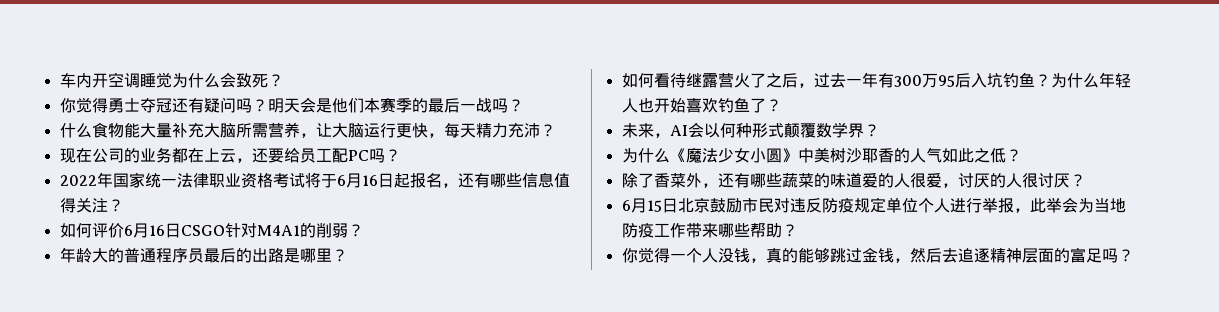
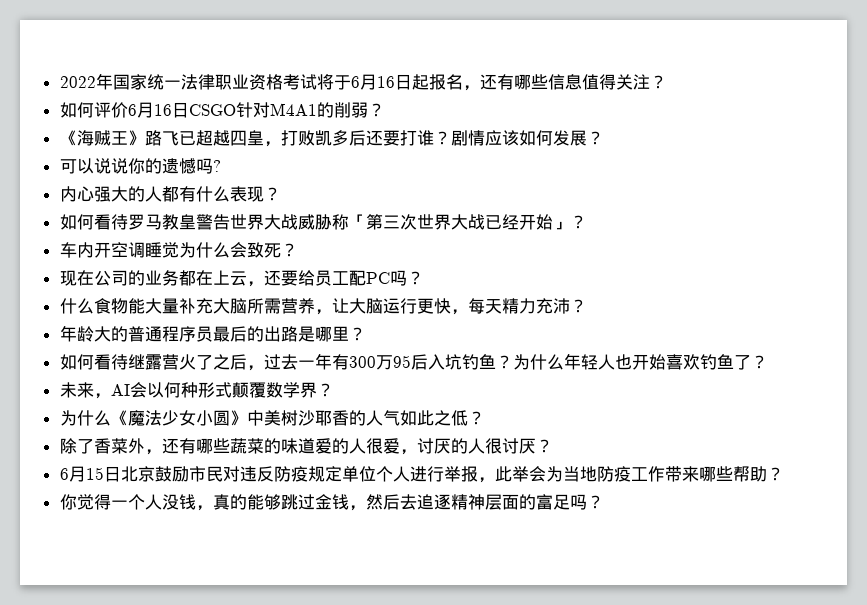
- 车内开空调睡觉为什么会致死？
- 你觉得勇士夺冠还有疑问吗？明天会是他们本赛季的最后一战吗？
- 什么食物能大量补充大脑所需营养，让大脑运行更快，每天精力充沛？
- 现在公司的业务都在上云，还要给员工配PC吗？
+ 《海贼王》路飞已超越四皇，打败凯多后还要打谁？剧情应该如何发展？
+ 可以说说你的遗憾吗?
+ 内心强大的人都有什么表现？
+ 如何看待罗马教皇警告世界大战威胁称「第三次世界大战已经开始」？
+ 车内开空调睡觉为什么会致死？
+ 现在公司的业务都在上云，还要给员工配PC吗？
+ 什么食物能大量补充大脑所需营养，让大脑运行更快，每天精力充沛？

